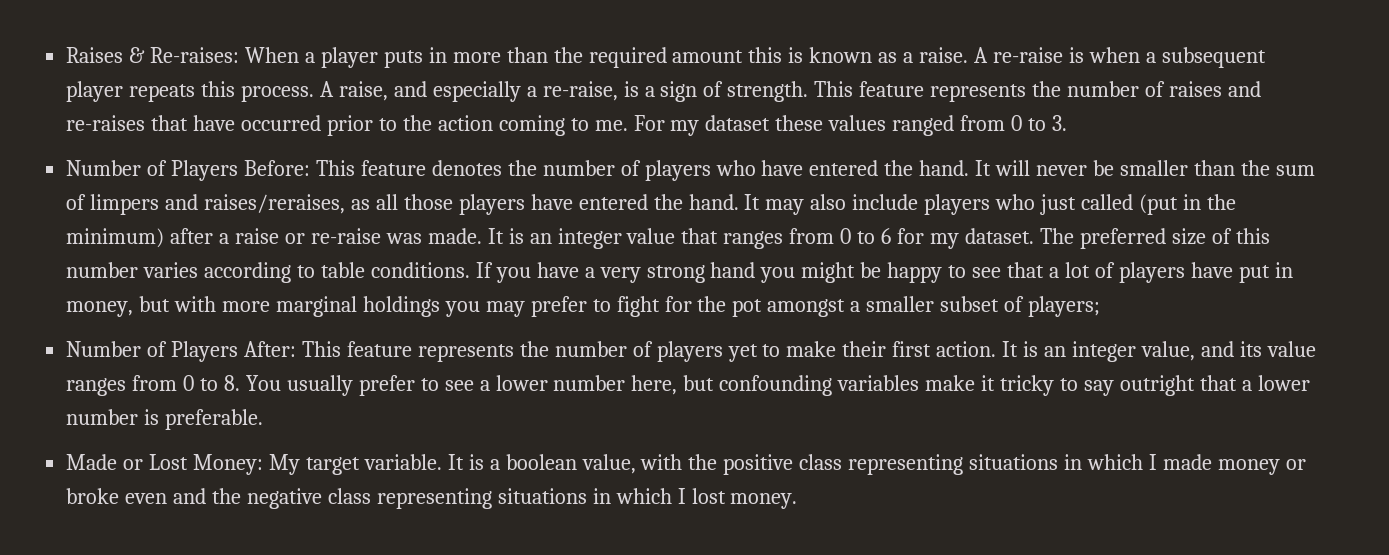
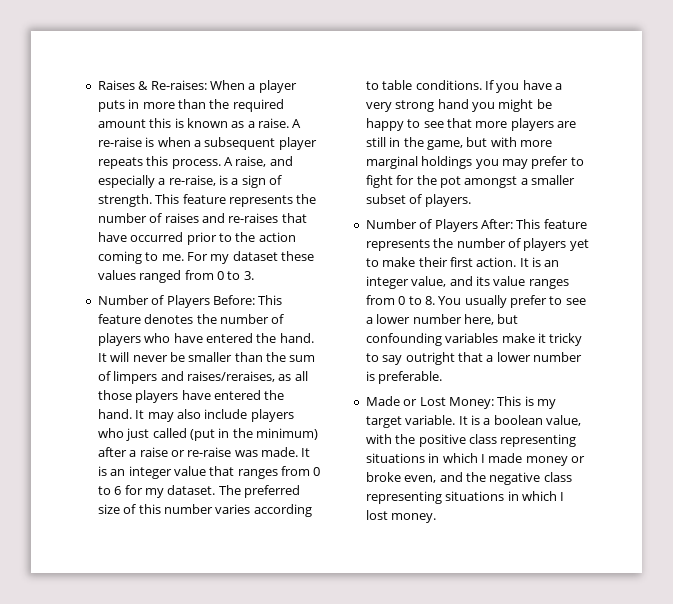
- If you have a very strong hand you might be happy to see that a lot of players have put in money, but with more marginal holdings you may prefer to fight for the pot amongst a smaller subset of players;
+ If you have a very strong hand you might be happy to see that more players are still in the game, but with more marginal holdings you may prefer to fight for the pot amongst a smaller subset of players.
- Made or Lost Money: My target variable.
+ Made or Lost Money: This is my target variable.
- It is a boolean value, with the positive class representing situations in which I made money or broke even and the negative class representing situations in which I lost money.
+ It is a boolean value, with the positive class representing situations in which I made money or broke even, and the negative class representing situations in which I lost money.

